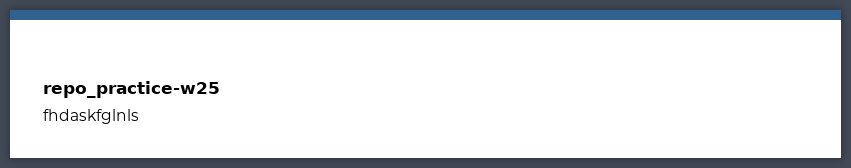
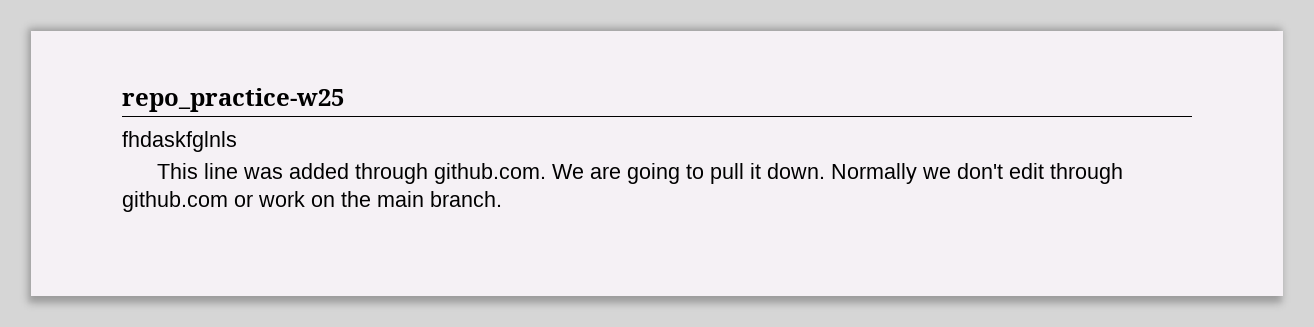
+ This line was added through github.com. We are going to pull it down. Normally we don't edit through github.com or work on the main branch.

